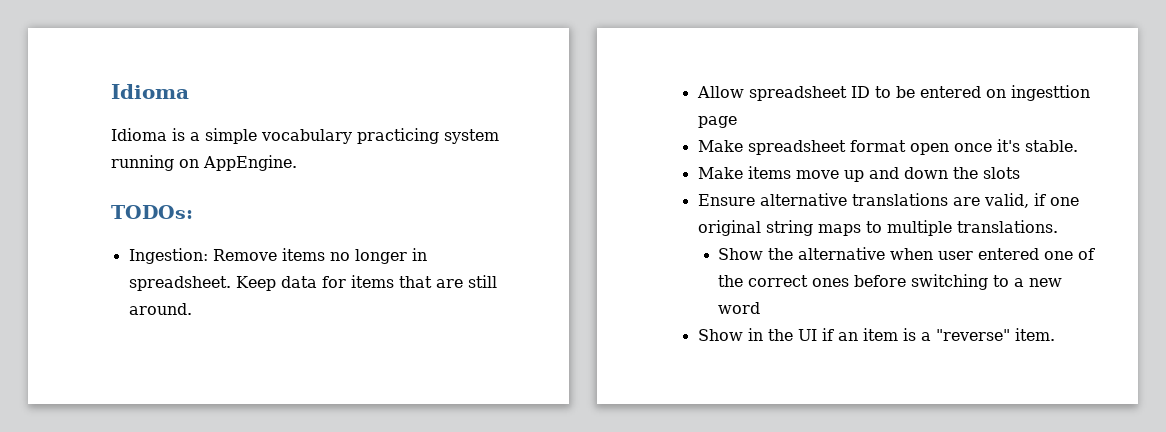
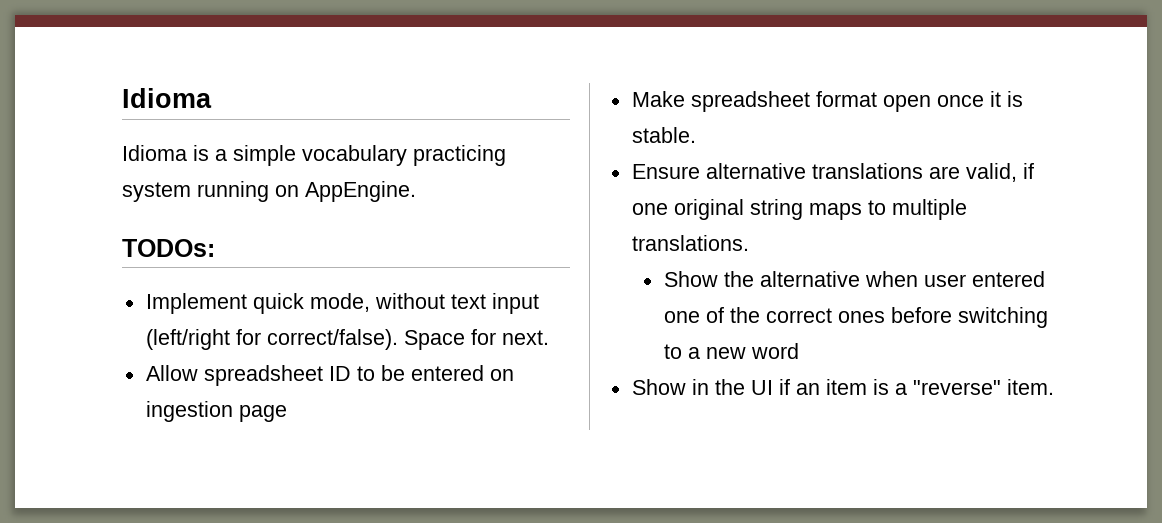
- Ingestion: Remove items no longer in spreadsheet. Keep data for items that are still around.
+ Implement quick mode, without text input (left/right for correct/false). Space for next.
- Allow spreadsheet ID to be entered on ingesttion page
+ Allow spreadsheet ID to be entered on ingestion page
- Make spreadsheet format open once it's stable.
+ Make spreadsheet format open once it is stable.
- Make items move up and down the slots

